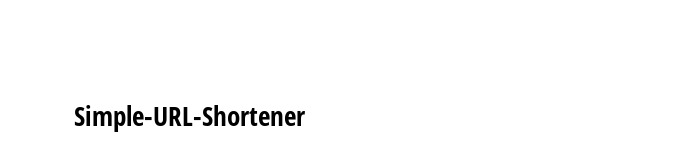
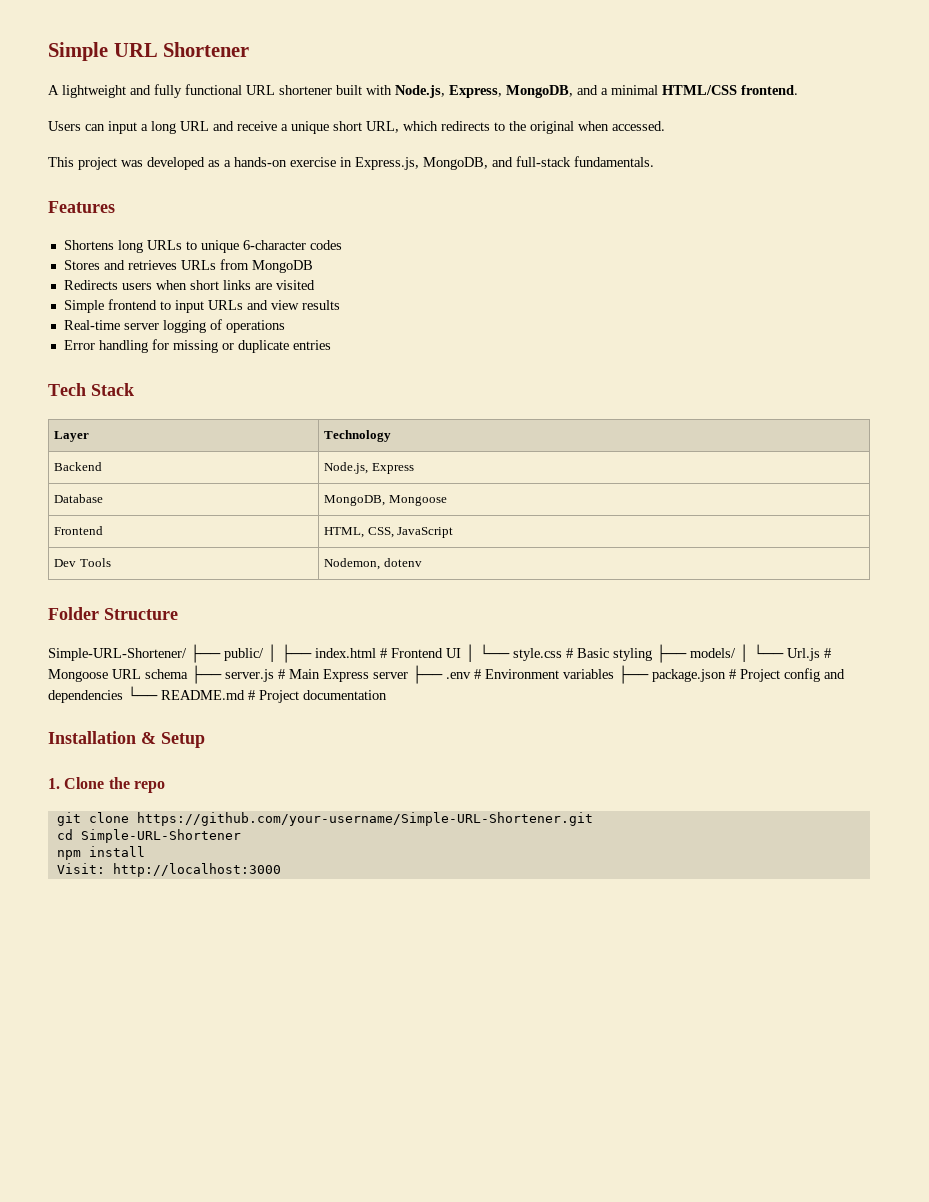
- Simple-URL-Shortener
+ Simple URL Shortener
+ A lightweight and fully functional URL shortener built with Node.js, Express, MongoDB, and a minimal HTML/CSS frontend.
+ Users can input a long URL and receive a unique short URL, which redirects to the original when accessed.
+ This project was developed as a hands-on exercise in Express.js, MongoDB, and full-stack fundamentals.
+ Features
+ Shortens long URLs to unique 6-character codes
+ Stores and retrieves URLs from MongoDB
+ Redirects users when short links are visited
+ Simple frontend to input URLs and view results
+ Real-time server logging of operations
+ Error handling for missing or duplicate entries
+ Tech Stack
+ Layer | Technology
+ Backend | Node.js, Express
+ Database | MongoDB, Mongoose
+ Frontend | HTML, CSS, JavaScript
+ Dev Tools | Nodemon, dotenv
+ Folder Structure
+ Simple-URL-Shortener/ ├── public/ │ ├── index.html # Frontend UI │ └── style.css # Basic styling ├── models/ │ └── Url.js # Mongoose URL schema ├── server.js # Main Express server ├── .env # Environment variables ├── package.json # Project config and dependencies └── README.md # Project documentation
+ Installation & Setup
+ 1. Clone the repo
+ git clone https://github.com/your-username/Simple-URL-Shortener.git
+ cd Simple-URL-Shortener
+ npm install
+ Visit: http://localhost:3000

